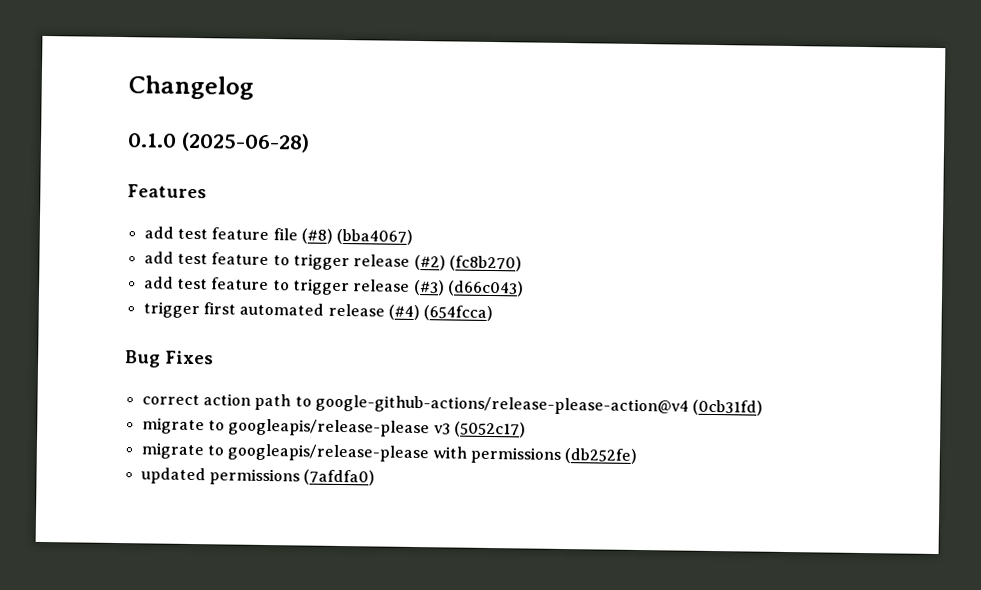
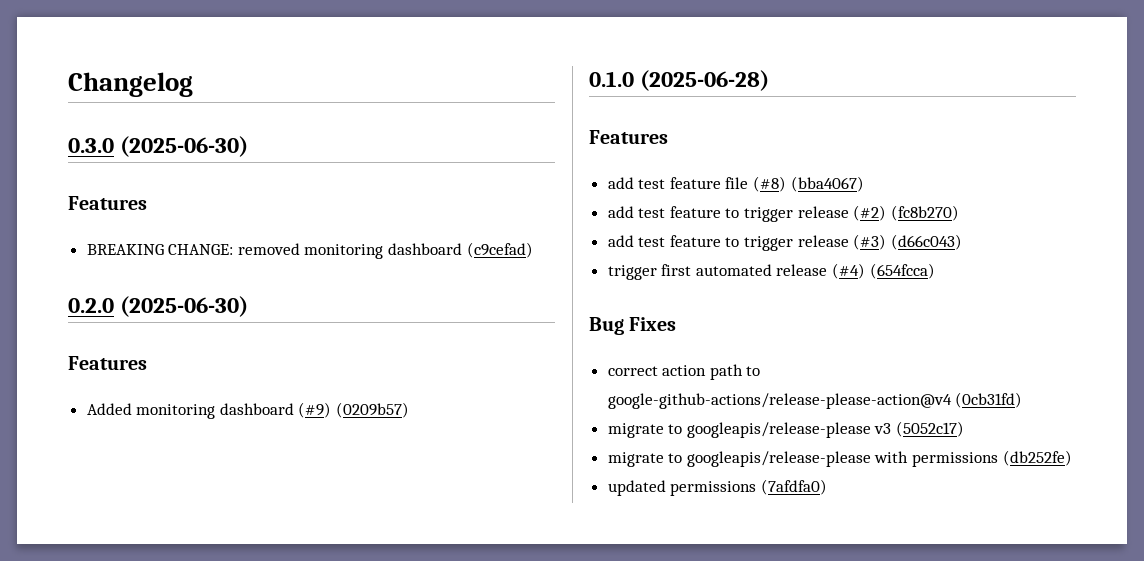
+ 0.3.0 (2025-06-30)
+ Features
+ BREAKING CHANGE: removed monitoring dashboard (c9cefad)
+ 0.2.0 (2025-06-30)
+ Features
+ Added monitoring dashboard (#9) (0209b57)

